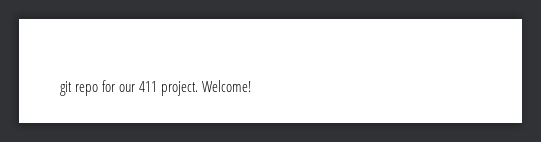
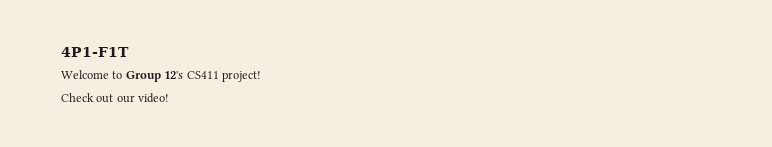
- git repo for our 411 project. Welcome!
+ 4P1-F1T
+ Welcome to Group 12's CS411 project!
+ Check out our video!

